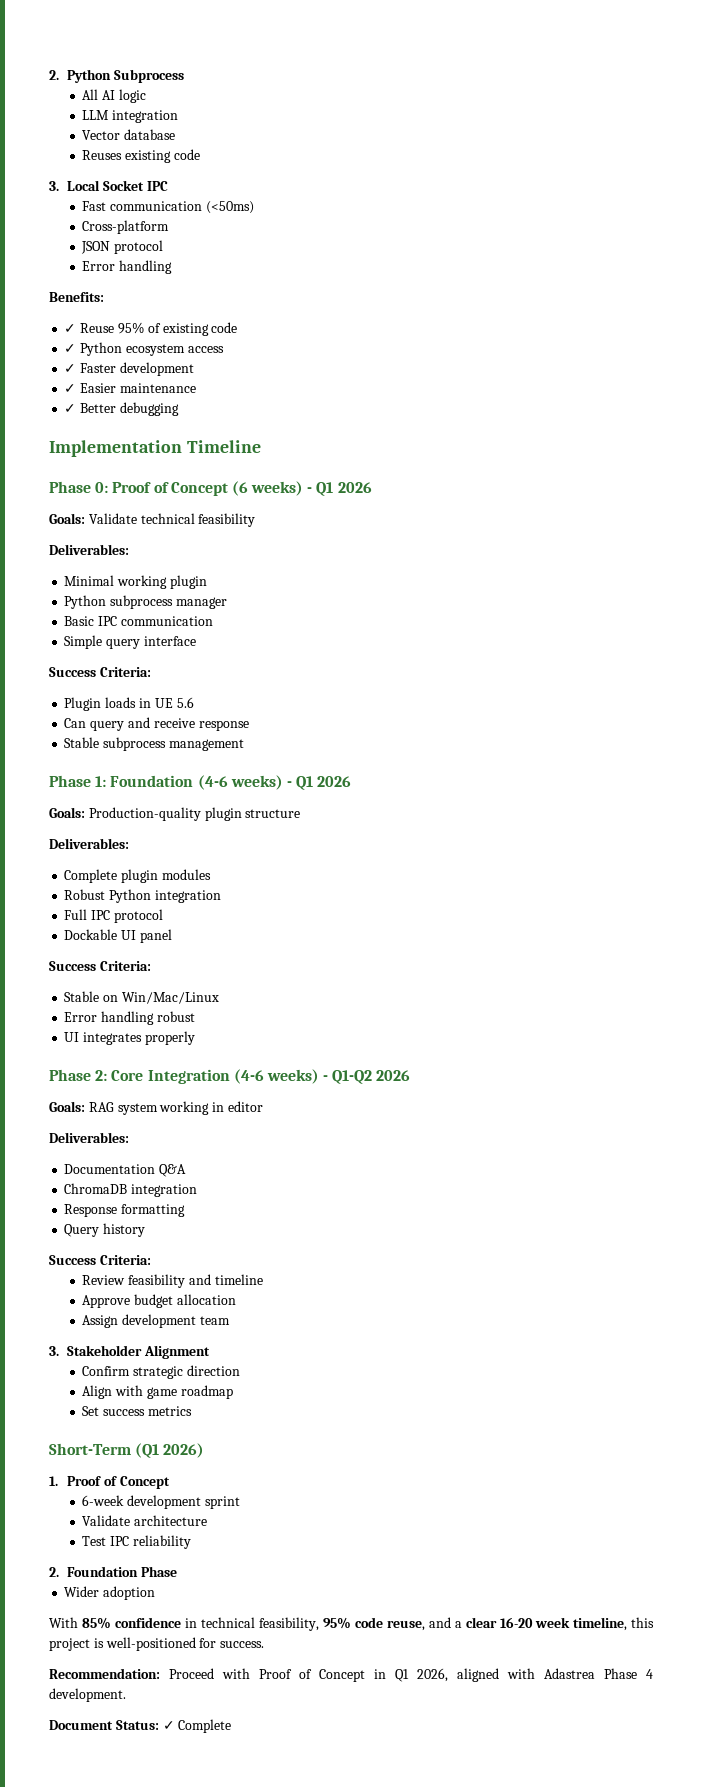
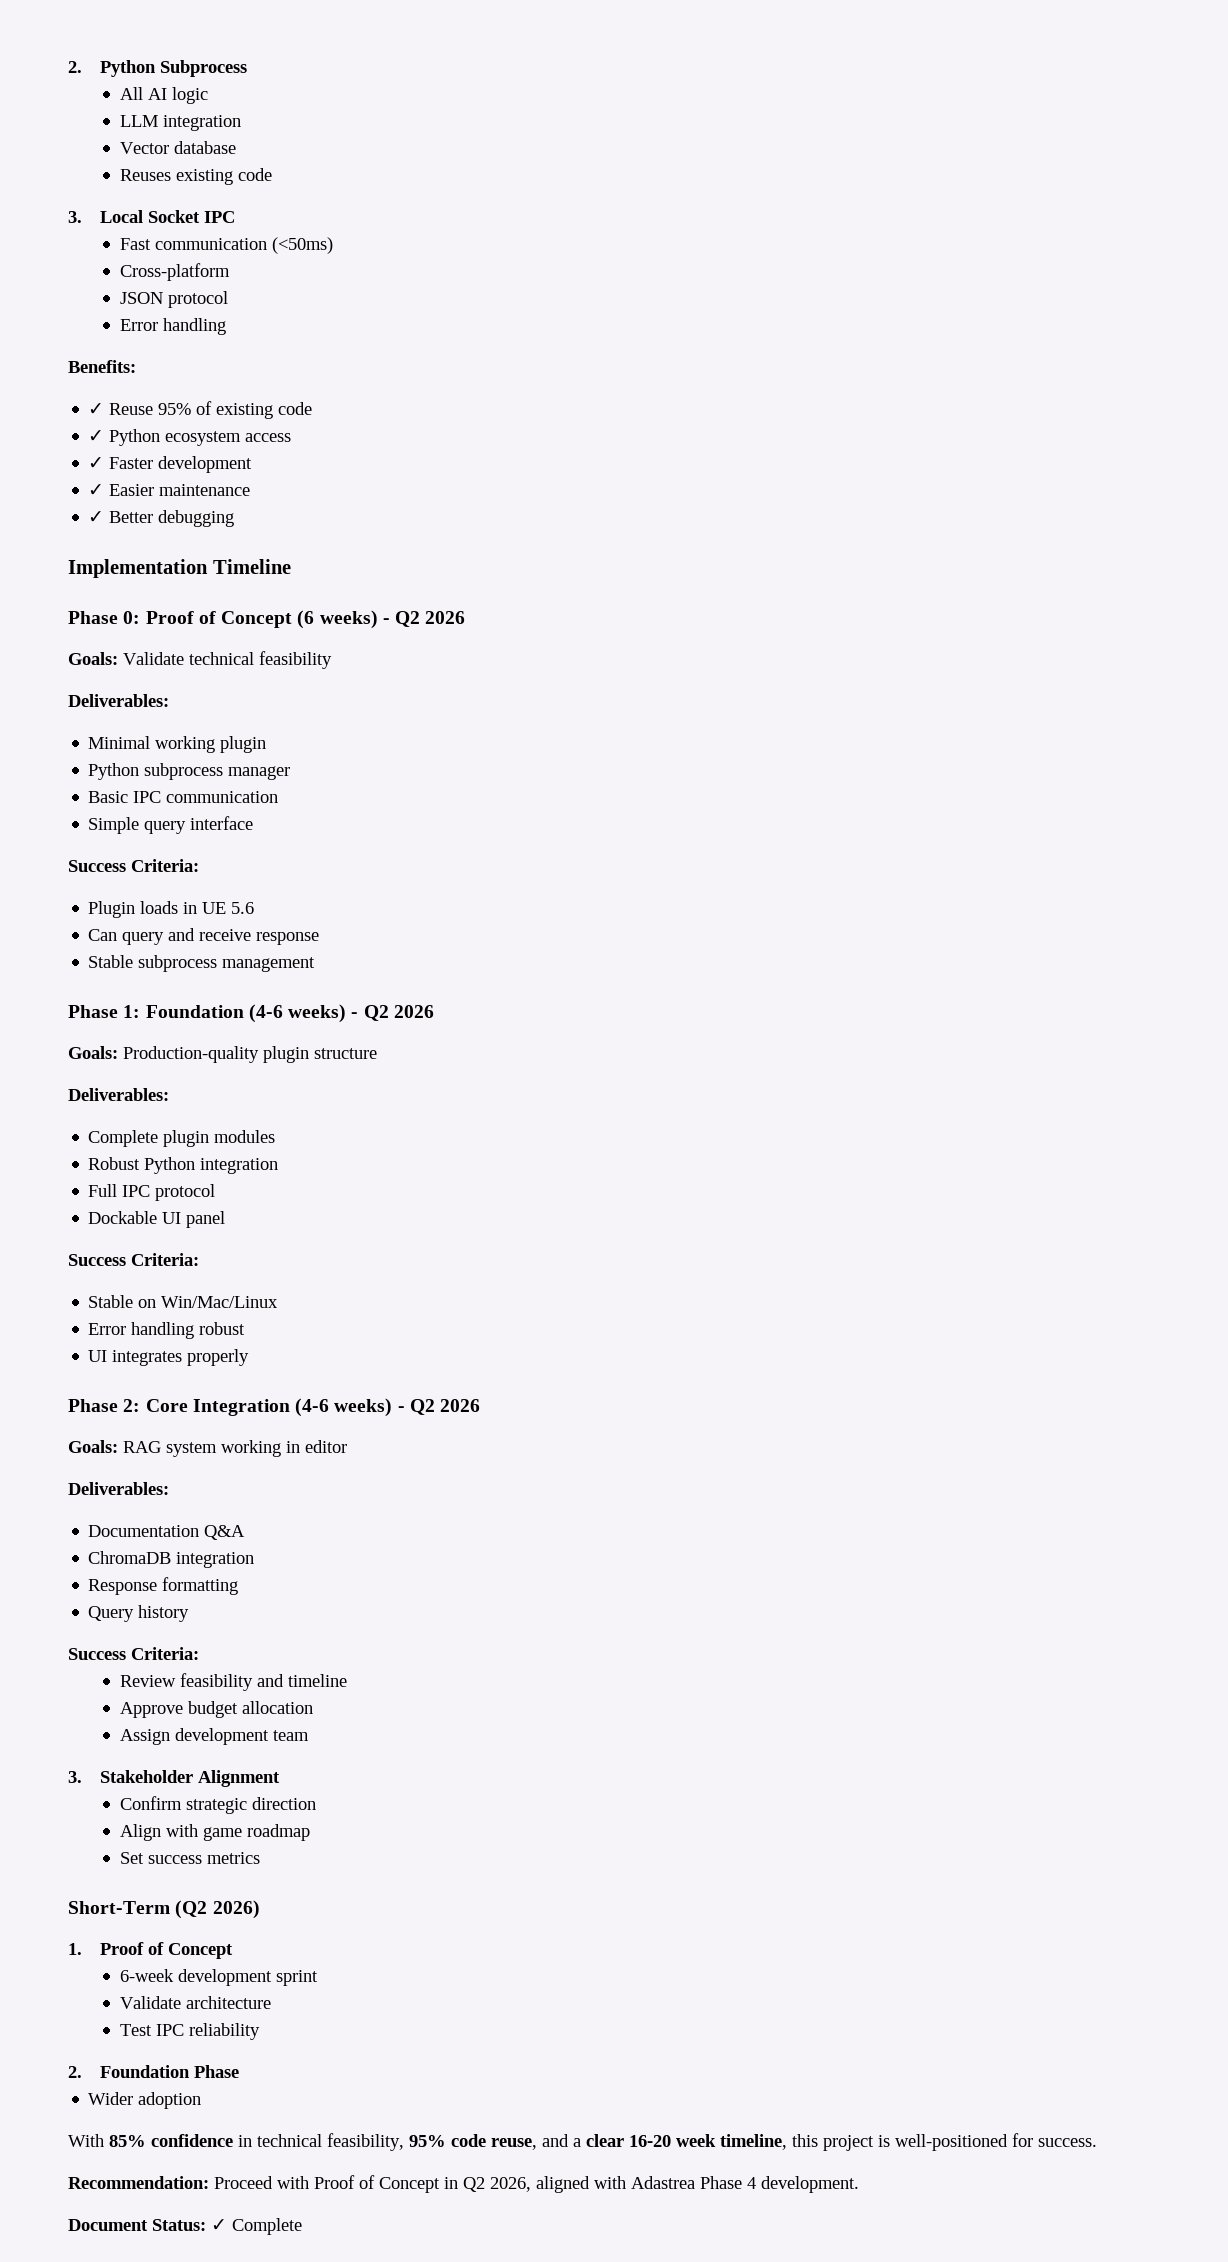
- Phase 0: Proof of Concept (6 weeks) - Q1 2026
+ Phase 0: Proof of Concept (6 weeks) - Q2 2026
- Phase 1: Foundation (4-6 weeks) - Q1 2026
+ Phase 1: Foundation (4-6 weeks) - Q2 2026
- Phase 2: Core Integration (4-6 weeks) - Q1-Q2 2026
+ Phase 2: Core Integration (4-6 weeks) - Q2 2026
- Short-Term (Q1 2026)
+ Short-Term (Q2 2026)
- Recommendation: Proceed with Proof of Concept in Q1 2026, aligned with Adastrea Phase 4 development.
+ Recommendation: Proceed with Proof of Concept in Q2 2026, aligned with Adastrea Phase 4 development.

